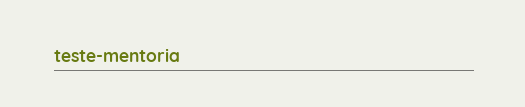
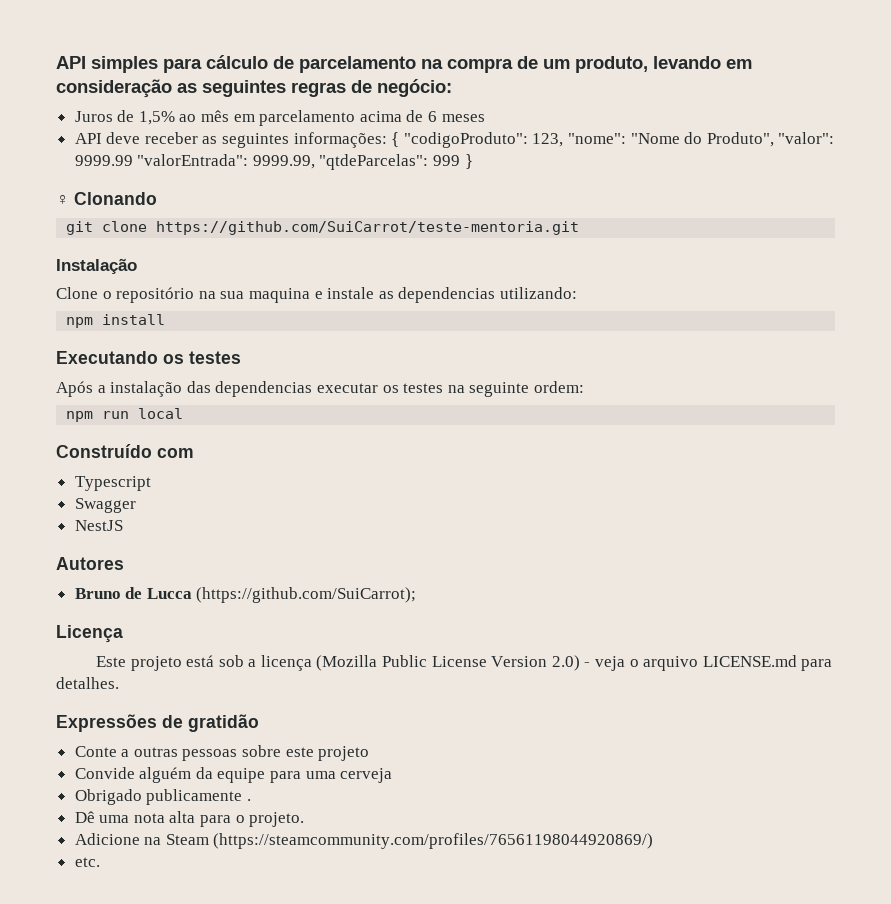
- teste-mentoria
+ API simples para cálculo de parcelamento na compra de um produto, levando em consideração as seguintes regras de negócio:
+ Juros de 1,5% ao mês em parcelamento acima de 6 meses
+ API deve receber as seguintes informações: { "codigoProduto": 123, "nome": "Nome do Produto", "valor": 9999.99 "valorEntrada": 9999.99, "qtdeParcelas": 999 }
+ ♀ Clonando
+ git clone https://github.com/SuiCarrot/teste-mentoria.git
+ Instalação
+ Clone o repositório na sua maquina e instale as dependencias utilizando:
+ npm install
+ Executando os testes
+ Após a instalação das dependencias executar os testes na seguinte ordem:
+ npm run local
+ Construído com
+ Typescript
+ Swagger
+ NestJS
+ Autores
+ Bruno de Lucca (https://github.com/SuiCarrot);
+ Licença
+ Este projeto está sob a licença (Mozilla Public License Version 2.0) - veja o arquivo LICENSE.md para detalhes.
+ Expressões de gratidão
+ Conte a outras pessoas sobre este projeto
+ Convide alguém da equipe para uma cerveja
+ Obrigado publicamente .
+ Dê uma nota alta para o projeto.
+ Adicione na Steam (https://steamcommunity.com/profiles/76561198044920869/)
+ etc.

